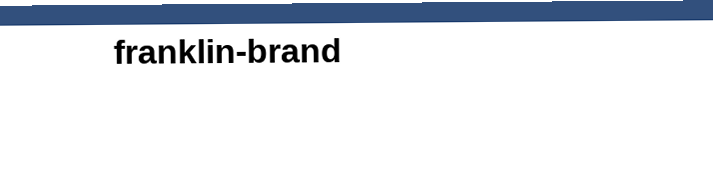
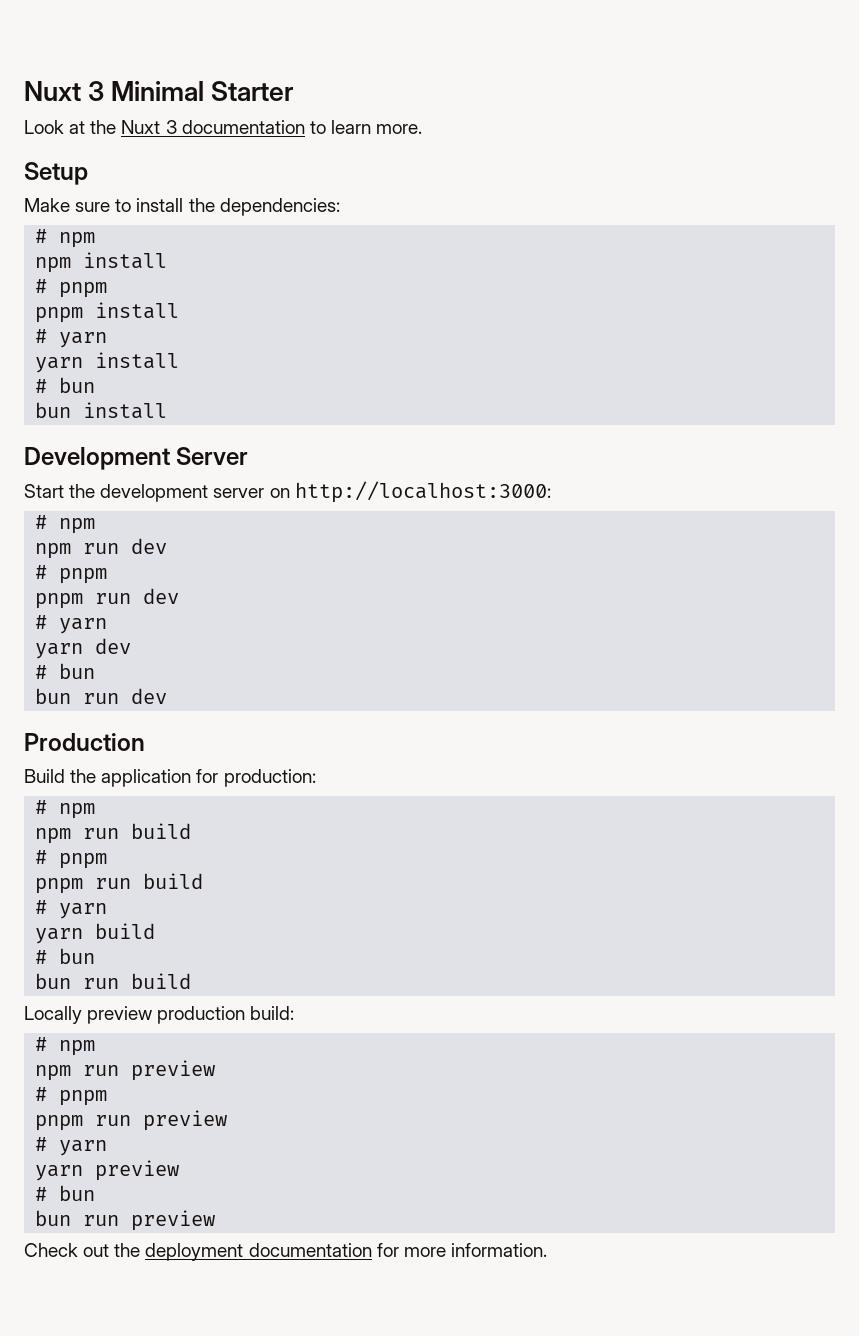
- franklin-brand
+ Nuxt 3 Minimal Starter
+ Look at the Nuxt 3 documentation to learn more.
+ Setup
+ Make sure to install the dependencies:
+ # npm
+ npm install
+ # pnpm
+ pnpm install
+ # yarn
+ yarn install
+ # bun
+ bun install
+ Development Server
+ Start the development server on http://localhost:3000:
+ # npm
+ npm run dev
+ # pnpm
+ pnpm run dev
+ # yarn
+ yarn dev
+ # bun
+ bun run dev
+ Production
+ Build the application for production:
+ # npm
+ npm run build
+ # pnpm
+ pnpm run build
+ # yarn
+ yarn build
+ # bun
+ bun run build
+ Locally preview production build:
+ # npm
+ npm run preview
+ # pnpm
+ pnpm run preview
+ # yarn
+ yarn preview
+ # bun
+ bun run preview
+ Check out the deployment documentation for more information.

